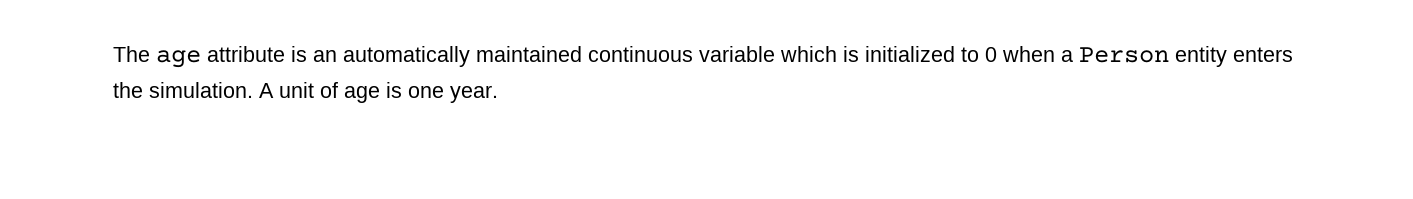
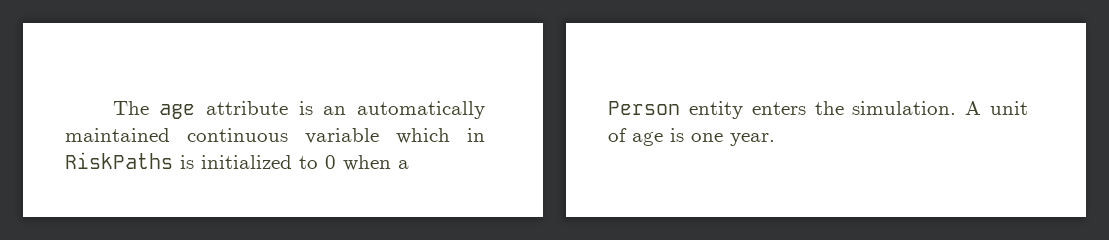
- The age attribute is an automatically maintained continuous variable which is initialized to 0 when a Person entity enters the simulation.
+ The age attribute is an automatically maintained continuous variable which in RiskPaths is initialized to 0 when a Person entity enters the simulation.

